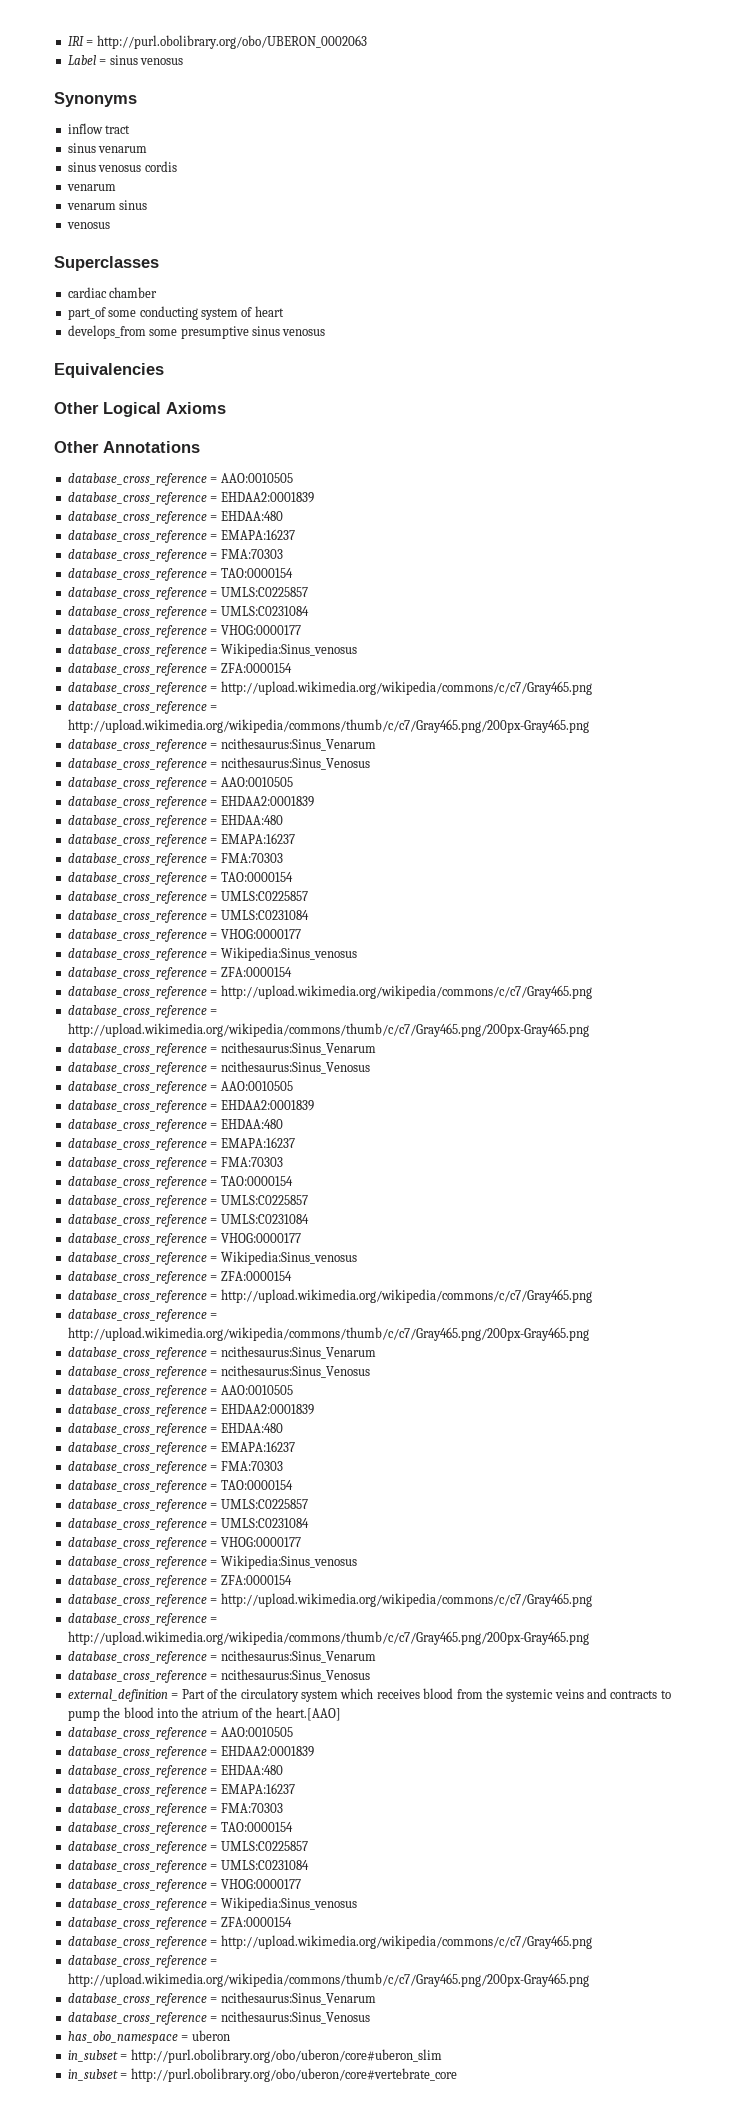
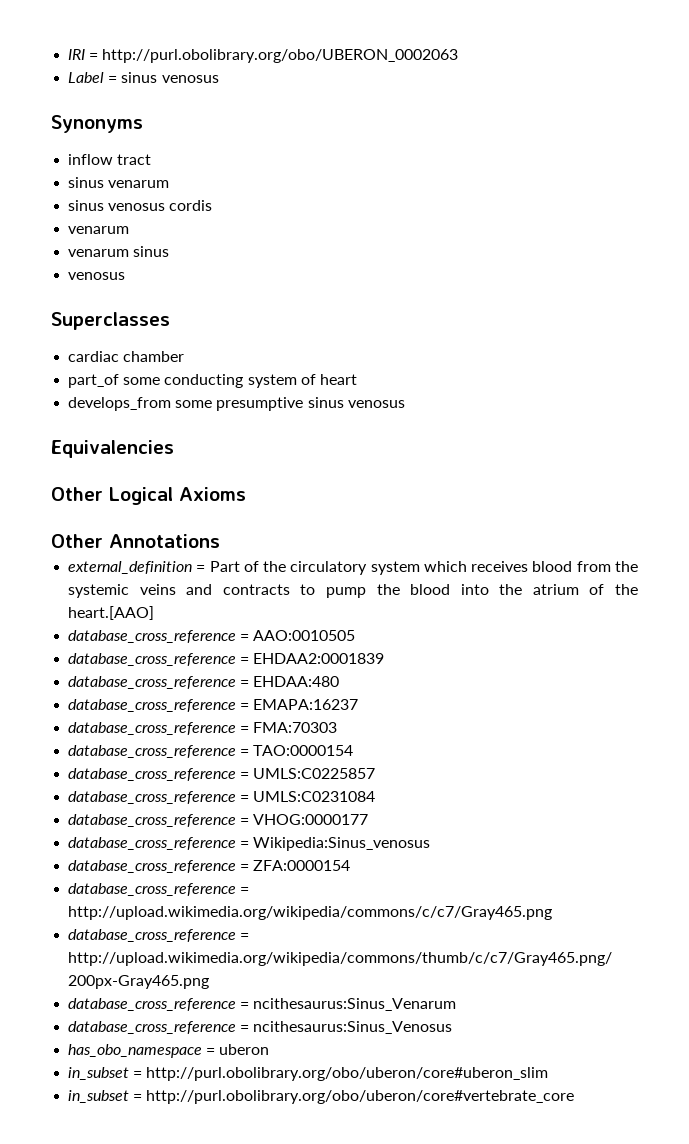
  Other Annotations
- database_cross_reference = AAO:0010505
- database_cross_reference = EHDAA2:0001839
- database_cross_reference = EHDAA:480
- database_cross_reference = EMAPA:16237
- database_cross_reference = FMA:70303
- database_cross_reference = TAO:0000154
- database_cross_reference = UMLS:C0225857
- database_cross_reference = UMLS:C0231084
- database_cross_reference = VHOG:0000177
- database_cross_reference = Wikipedia:Sinus_venosus
- database_cross_reference = ZFA:0000154
- database_cross_reference = http://upload.wikimedia.org/wikipedia/commons/c/c7/Gray465.png
- database_cross_reference = http://upload.wikimedia.org/wikipedia/commons/thumb/c/c7/Gray465.png/200px-Gray465.png
- database_cross_reference = ncithesaurus:Sinus_Venarum
- database_cross_reference = ncithesaurus:Sinus_Venosus
- database_cross_reference = AAO:0010505
- database_cross_reference = EHDAA2:0001839
- database_cross_reference = EHDAA:480
- database_cross_reference = EMAPA:16237
- database_cross_reference = FMA:70303
- database_cross_reference = TAO:0000154
- database_cross_reference = UMLS:C0225857
- database_cross_reference = UMLS:C0231084
- database_cross_reference = VHOG:0000177
- database_cross_reference = Wikipedia:Sinus_venosus
- database_cross_reference = ZFA:0000154
- database_cross_reference = http://upload.wikimedia.org/wikipedia/commons/c/c7/Gray465.png
- database_cross_reference = http://upload.wikimedia.org/wikipedia/commons/thumb/c/c7/Gray465.png/200px-Gray465.png
- database_cross_reference = ncithesaurus:Sinus_Venarum
- database_cross_reference = ncithesaurus:Sinus_Venosus
- database_cross_reference = AAO:0010505
- database_cross_reference = EHDAA2:0001839
- database_cross_reference = EHDAA:480
- database_cross_reference = EMAPA:16237
- database_cross_reference = FMA:70303
- database_cross_reference = TAO:0000154
- database_cross_reference = UMLS:C0225857
- database_cross_reference = UMLS:C0231084
- database_cross_reference = VHOG:0000177
- database_cross_reference = Wikipedia:Sinus_venosus
- database_cross_reference = ZFA:0000154
- database_cross_reference = http://upload.wikimedia.org/wikipedia/commons/c/c7/Gray465.png
- database_cross_reference = http://upload.wikimedia.org/wikipedia/commons/thumb/c/c7/Gray465.png/200px-Gray465.png
- database_cross_reference = ncithesaurus:Sinus_Venarum
- database_cross_reference = ncithesaurus:Sinus_Venosus
- database_cross_reference = AAO:0010505
- database_cross_reference = EHDAA2:0001839
- database_cross_reference = EHDAA:480
- database_cross_reference = EMAPA:16237
- database_cross_reference = FMA:70303
- database_cross_reference = TAO:0000154
- database_cross_reference = UMLS:C0225857
- database_cross_reference = UMLS:C0231084
- database_cross_reference = VHOG:0000177
- database_cross_reference = Wikipedia:Sinus_venosus
- database_cross_reference = ZFA:0000154
- database_cross_reference = http://upload.wikimedia.org/wikipedia/commons/c/c7/Gray465.png
- database_cross_reference = http://upload.wikimedia.org/wikipedia/commons/thumb/c/c7/Gray465.png/200px-Gray465.png
- database_cross_reference = ncithesaurus:Sinus_Venarum
- database_cross_reference = ncithesaurus:Sinus_Venosus

